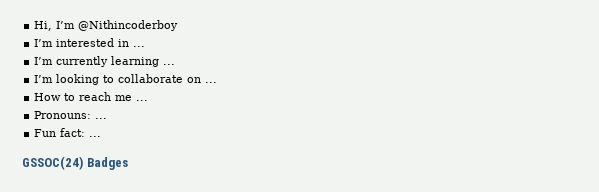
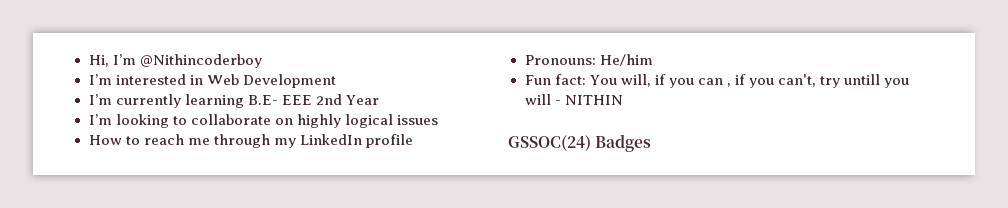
- I’m interested in ...
+ I’m interested in Web Development
- I’m currently learning ...
+ I’m currently learning B.E- EEE 2nd Year
- I’m looking to collaborate on ...
+ I’m looking to collaborate on highly logical issues
- How to reach me ...
+ How to reach me through my LinkedIn profile
- Pronouns: ...
+ Pronouns: He/him
- Fun fact: ...
+ Fun fact: You will, if you can , if you can't, try untill you will - NITHIN

